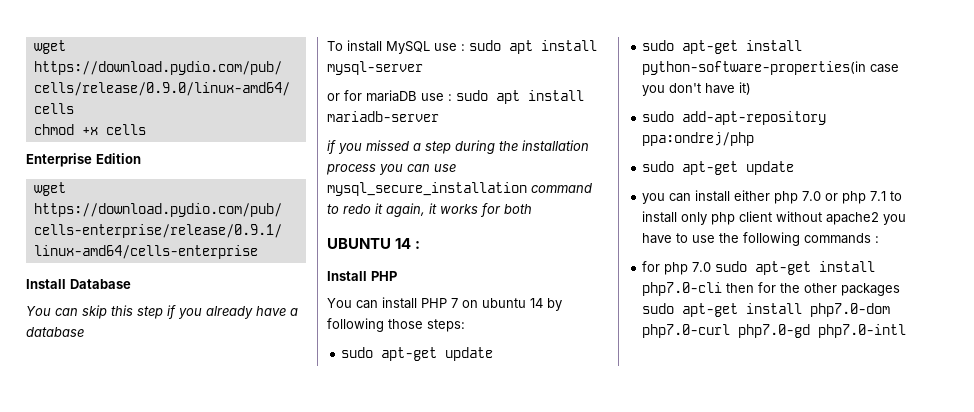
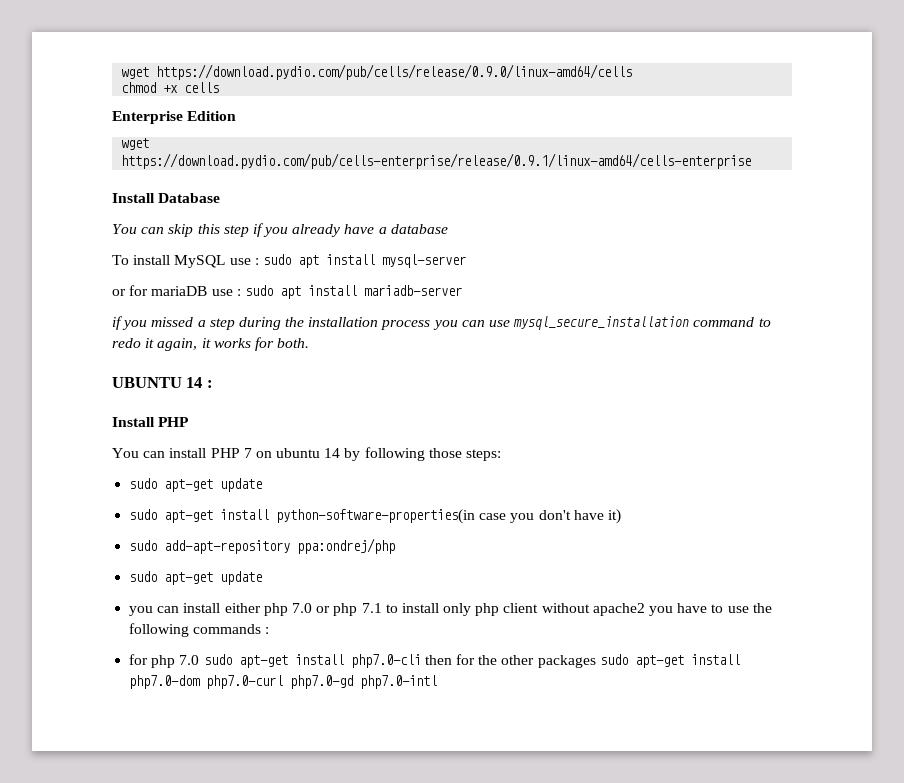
- if you missed a step during the installation process you can use mysql_secure_installation command to redo it again, it works for both
+ if you missed a step during the installation process you can use mysql_secure_installation command to redo it again, it works for both.

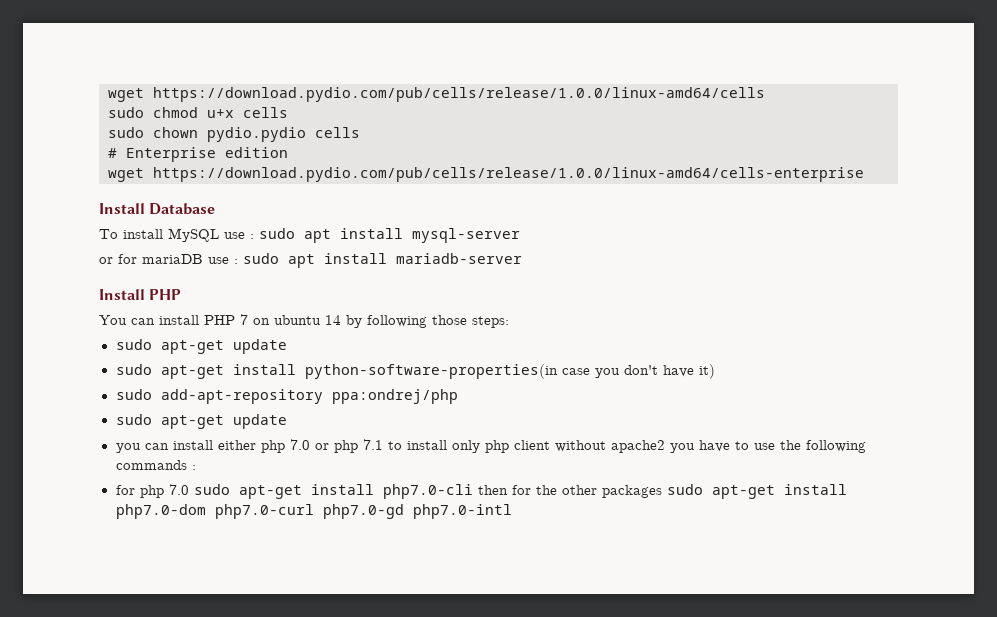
- wget https://download.pydio.com/pub/cells/release/0.9.0/linux-amd64/cells
- chmod +x cells
- Enterprise Edition
- wget https://download.pydio.com/pub/cells-enterprise/release/0.9.1/linux-amd64/cells-enterprise
+ wget https://download.pydio.com/pub/cells/release/1.0.0/linux-amd64/cells
+ sudo chmod u+x cells
+ sudo chown pydio.pydio cells
+ # Enterprise edition
+ wget https://download.pydio.com/pub/cells/release/1.0.0/linux-amd64/cells-enterprise
- You can skip this step if you already have a database
- if you missed a step during the installation process you can use mysql_secure_installation command to redo it again, it works for both.
- UBUNTU 14 :

